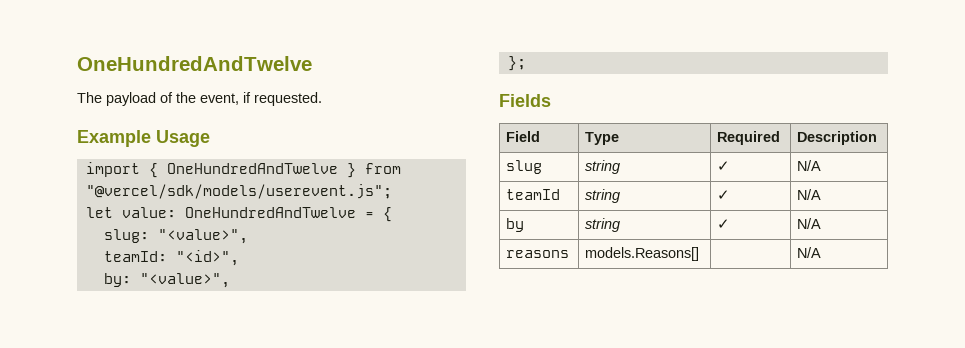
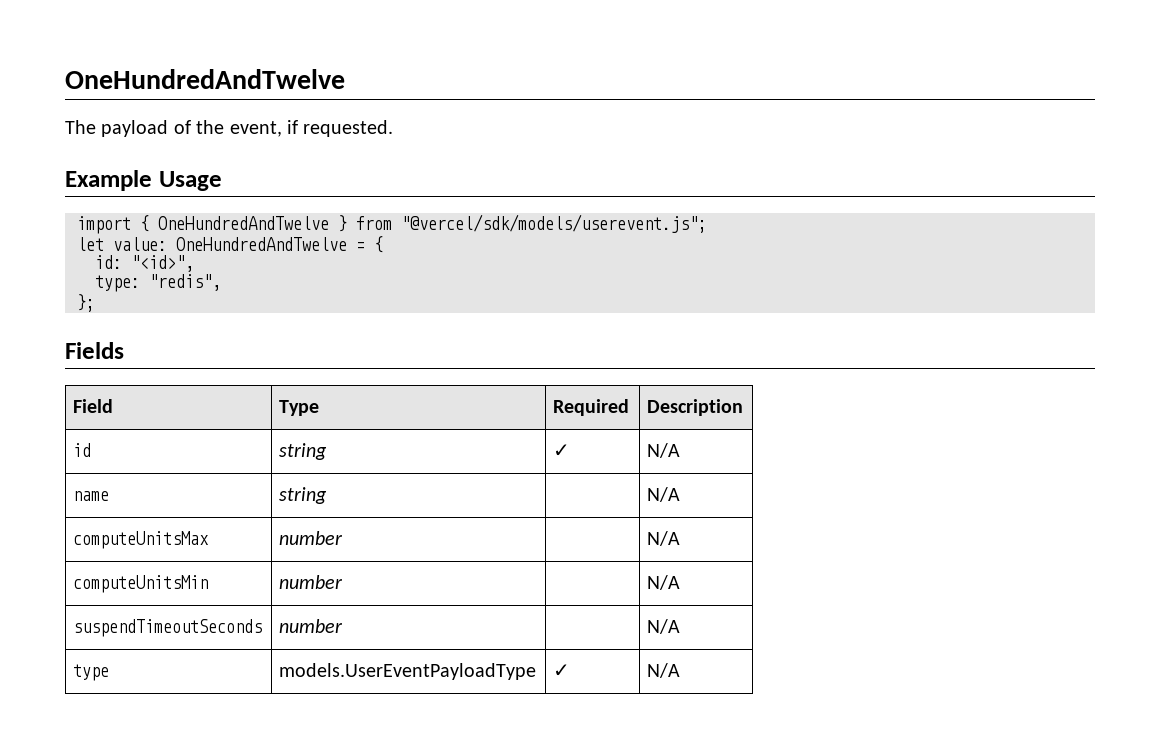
- slug: "<value>",
- teamId: "<id>",
+ id: "<id>",
- by: "<value>",
+ type: "redis",
- slug | string | ✓ | N/A
- teamId | string | ✓ | N/A
- by | string | ✓ | N/A
- reasons | models.Reasons[] | | N/A
+ id | string | ✓ | N/A
+ name | string | | N/A
+ computeUnitsMax | number | | N/A
+ computeUnitsMin | number | | N/A
+ suspendTimeoutSeconds | number | | N/A
+ type | models.UserEventPayloadType | ✓ | N/A

